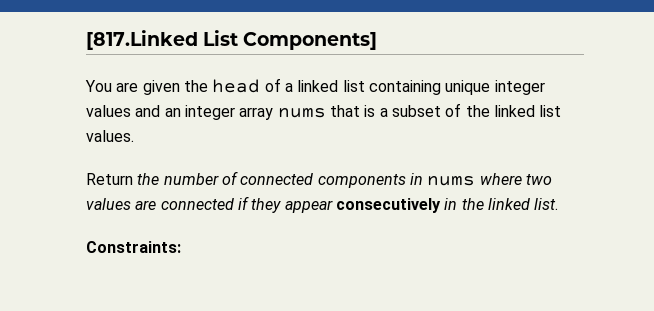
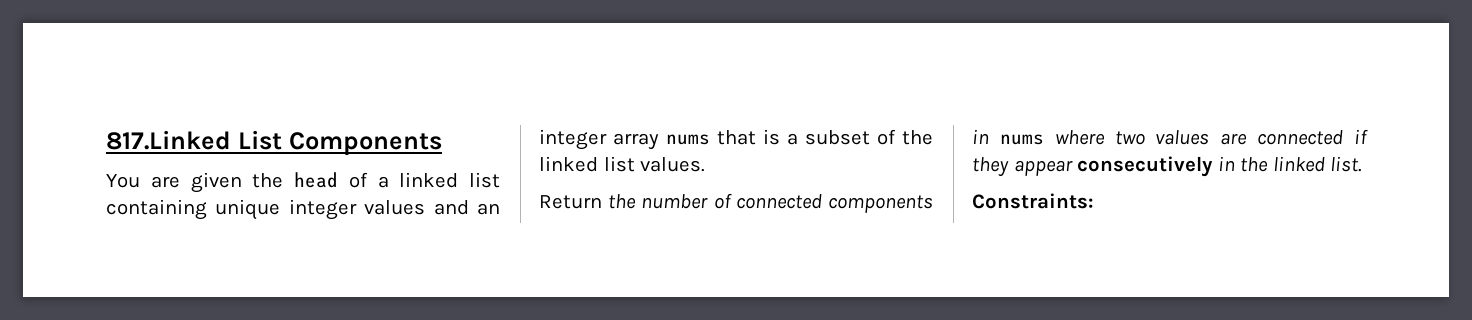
- [817.Linked List Components]
+ 817.Linked List Components

